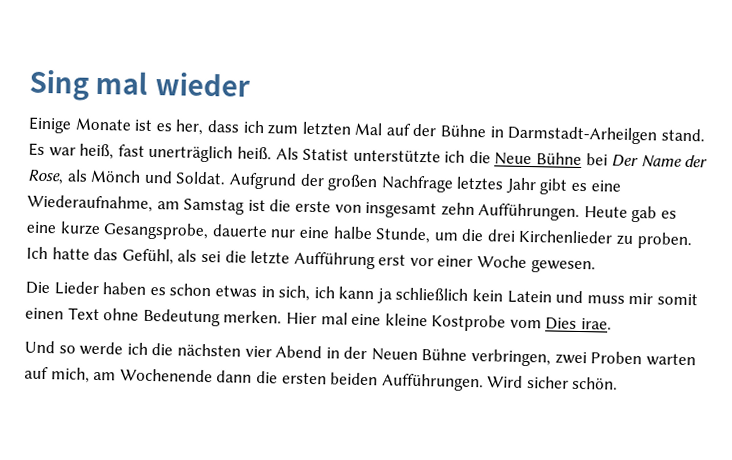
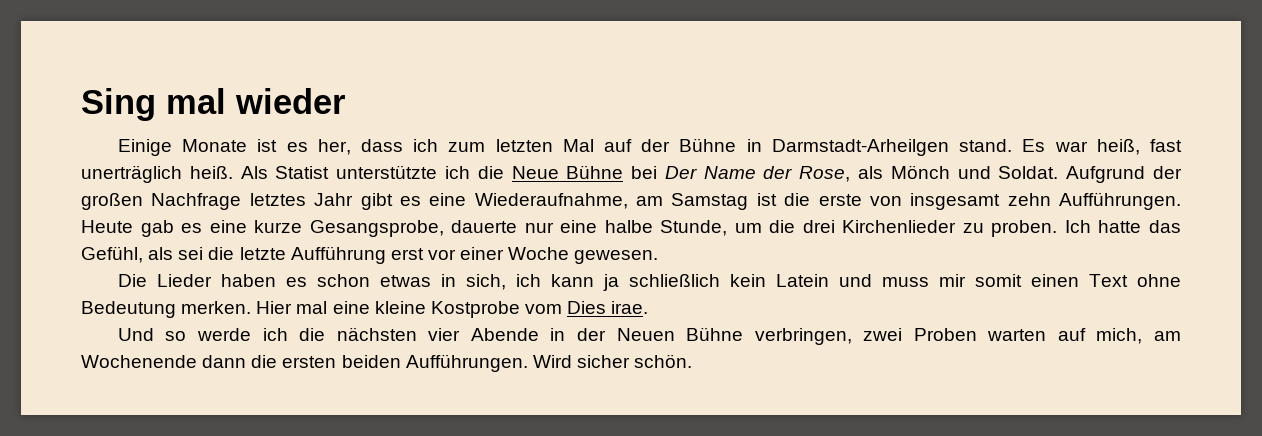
- Und so werde ich die nächsten vier Abend in der Neuen Bühne verbringen, zwei Proben warten auf mich, am Wochenende dann die ersten beiden Aufführungen.
+ Und so werde ich die nächsten vier Abende in der Neuen Bühne verbringen, zwei Proben warten auf mich, am Wochenende dann die ersten beiden Aufführungen.

